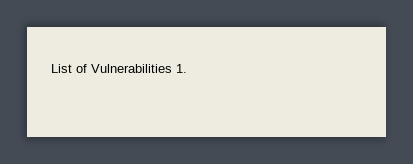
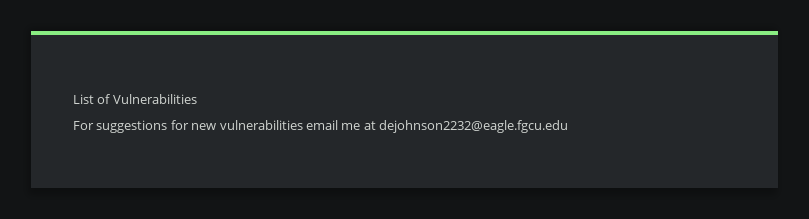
- List of Vulnerabilities 1.
+ List of Vulnerabilities
+ For suggestions for new vulnerabilities email me at dejohnson2232@eagle.fgcu.edu

